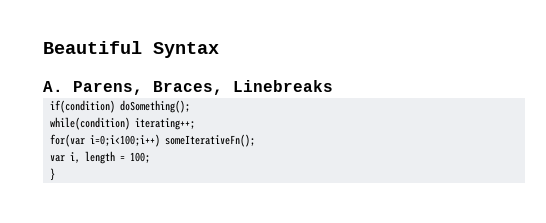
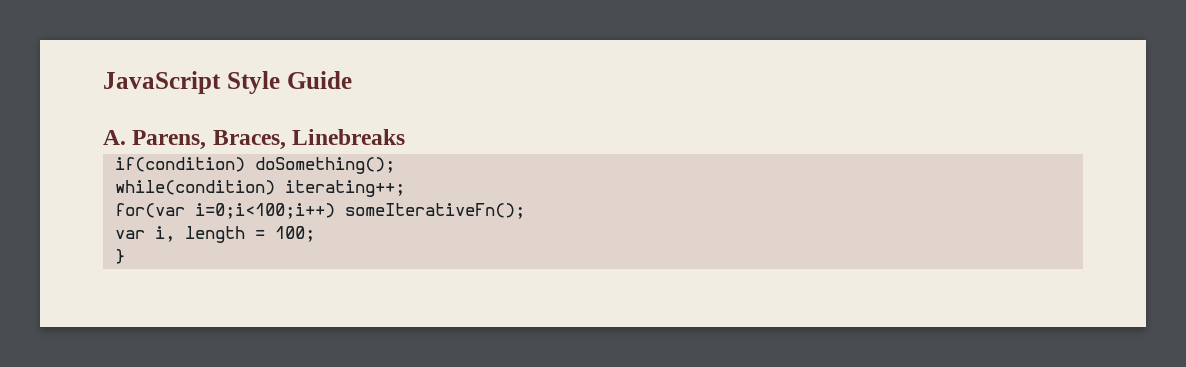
- Beautiful Syntax
+ JavaScript Style Guide

